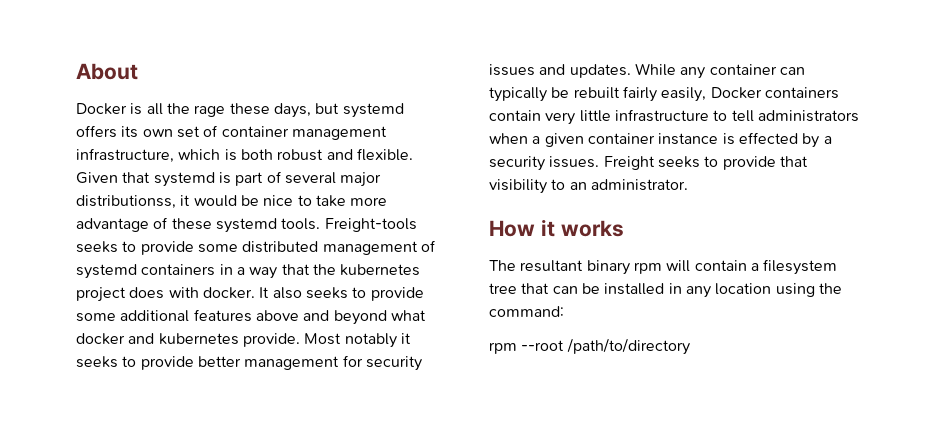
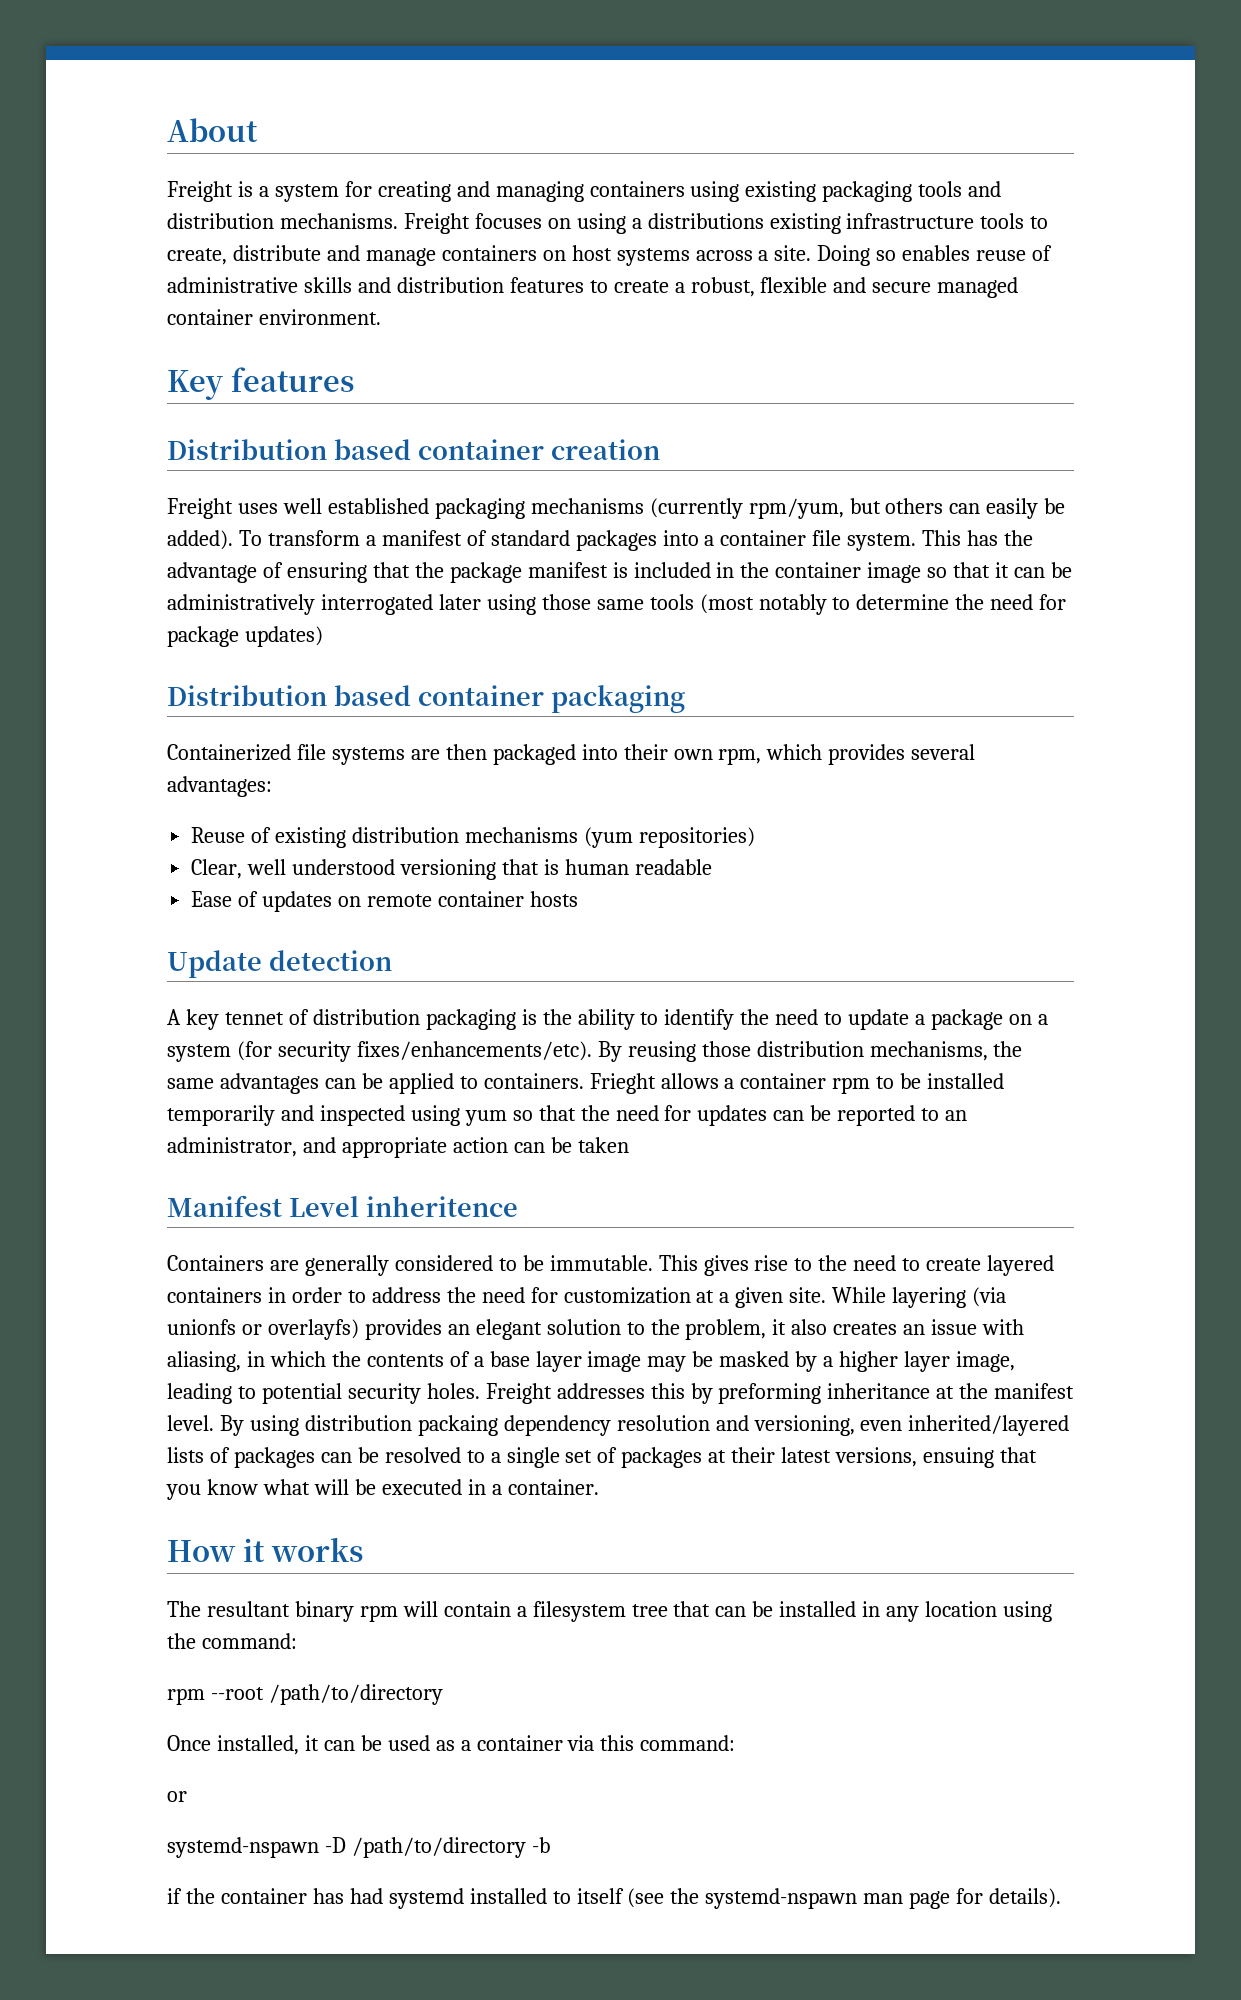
- Docker is all the rage these days, but systemd offers its own set of container management infrastructure, which is both robust and flexible. Given that systemd is part of several major distributionss, it would be nice to take more advantage of these systemd tools. Freight-tools seeks to provide some distributed management of systemd containers in a way that the kubernetes project does with docker. It also seeks to provide some additional features above and beyond what docker and kubernetes provide. Most notably it seeks to provide better management for security issues and updates. While any container can typically be rebuilt fairly easily, Docker containers contain very little infrastructure to tell administrators when a given container instance is effected by a security issues. Freight seeks to provide that visibility to an administrator.
+ Freight is a system for creating and managing containers using existing packaging tools and distribution mechanisms. Freight focuses on using a distributions existing infrastructure tools to create, distribute and manage containers on host systems across a site. Doing so enables reuse of administrative skills and distribution features to create a robust, flexible and secure managed container environment.
+ Key features
+ Distribution based container creation
+ Freight uses well established packaging mechanisms (currently rpm/yum, but others can easily be added). To transform a manifest of standard packages into a container file system. This has the advantage of ensuring that the package manifest is included in the container image so that it can be administratively interrogated later using those same tools (most notably to determine the need for package updates)
+ Distribution based container packaging
+ Containerized file systems are then packaged into their own rpm, which provides several advantages:
+ Reuse of existing distribution mechanisms (yum repositories)
+ Clear, well understood versioning that is human readable
+ Ease of updates on remote container hosts
+ Update detection
+ A key tennet of distribution packaging is the ability to identify the need to update a package on a system (for security fixes/enhancements/etc). By reusing those distribution mechanisms, the same advantages can be applied to containers. Frieght allows a container rpm to be installed temporarily and inspected using yum so that the need for updates can be reported to an administrator, and appropriate action can be taken
+ Manifest Level inheritence
+ Containers are generally considered to be immutable. This gives rise to the need to create layered containers in order to address the need for customization at a given site. While layering (via unionfs or overlayfs) provides an elegant solution to the problem, it also creates an issue with aliasing, in which the contents of a base layer image may be masked by a higher layer image, leading to potential security holes. Freight addresses this by preforming inheritance at the manifest level. By using distribution packaing dependency resolution and versioning, even inherited/layered lists of packages can be resolved to a single set of packages at their latest versions, ensuing that you know what will be executed in a container.
+ Once installed, it can be used as a container via this command:
+ or
+ systemd-nspawn -D /path/to/directory -b
+ if the container has had systemd installed to itself (see the systemd-nspawn man page for details).

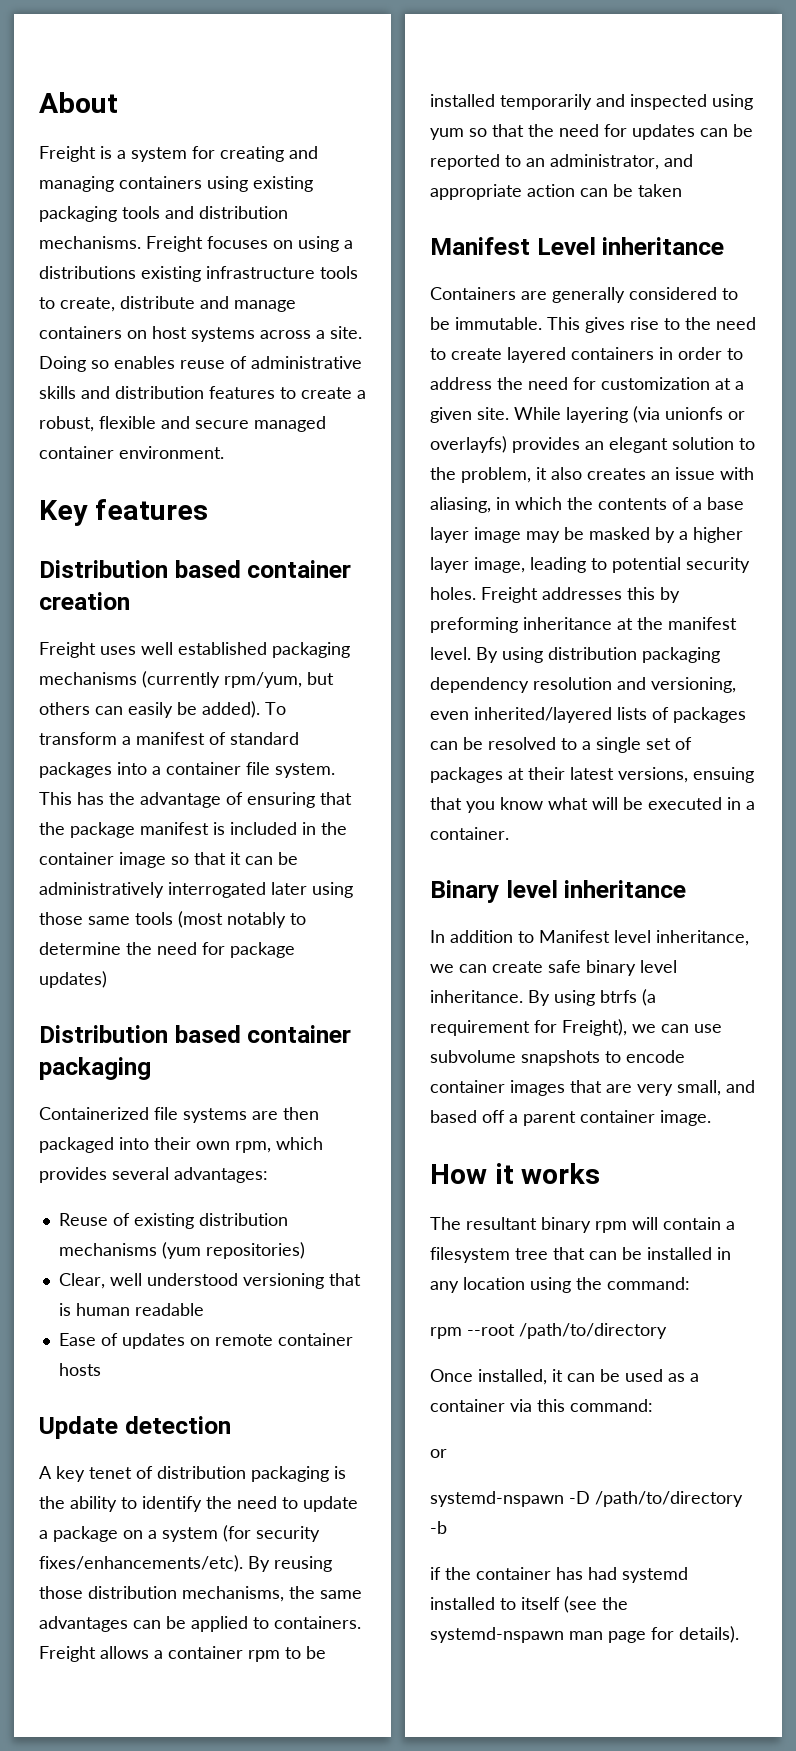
- A key tennet of distribution packaging is the ability to identify the need to update a package on a system (for security fixes/enhancements/etc).
+ A key tenet of distribution packaging is the ability to identify the need to update a package on a system (for security fixes/enhancements/etc).
- Frieght allows a container rpm to be installed temporarily and inspected using yum so that the need for updates can be reported to an administrator, and appropriate action can be taken
+ Freight allows a container rpm to be installed temporarily and inspected using yum so that the need for updates can be reported to an administrator, and appropriate action can be taken
- Manifest Level inheritence
+ Manifest Level inheritance
- By using distribution packaing dependency resolution and versioning, even inherited/layered lists of packages can be resolved to a single set of packages at their latest versions, ensuing that you know what will be executed in a container.
+ By using distribution packaging dependency resolution and versioning, even inherited/layered lists of packages can be resolved to a single set of packages at their latest versions, ensuing that you know what will be executed in a container.
+ Binary level inheritance
+ In addition to Manifest level inheritance, we can create safe binary level inheritance. By using btrfs (a requirement for Freight), we can use subvolume snapshots to encode container images that are very small, and based off a parent container image.

